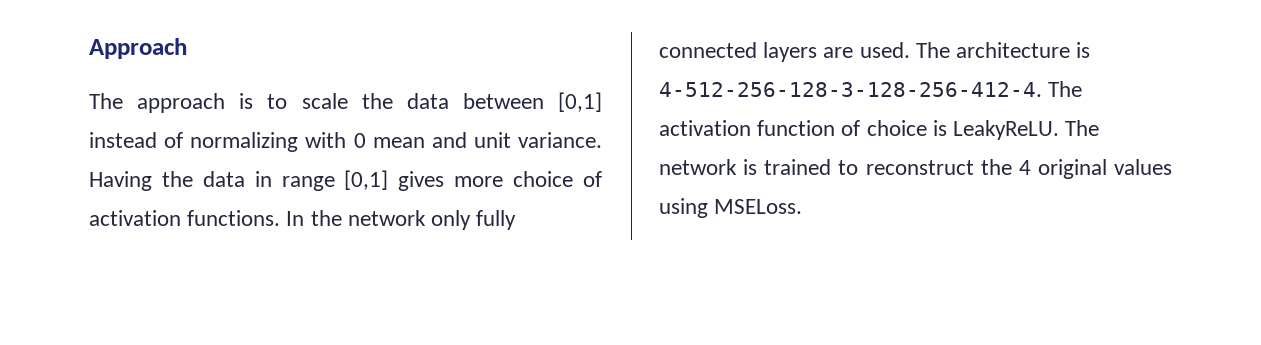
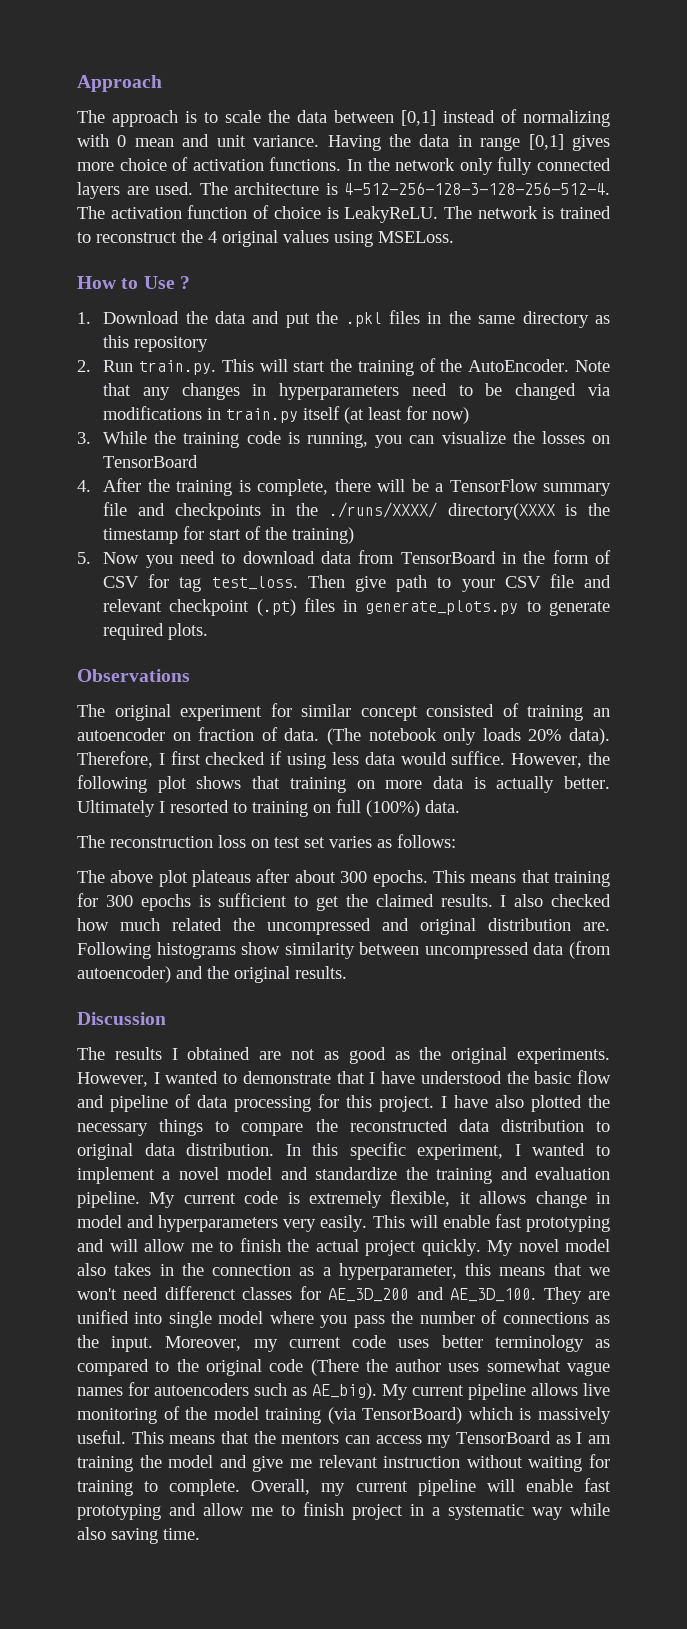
- The architecture is 4-512-256-128-3-128-256-412-4.
+ The architecture is 4-512-256-128-3-128-256-512-4.
+ How to Use ?
+ 1. Download the data and put the .pkl files in the same directory as this repository
+ 2. Run train.py. This will start the training of the AutoEncoder. Note that any changes in hyperparameters need to be changed via modifications in train.py itself (at least for now)
+ 3. While the training code is running, you can visualize the losses on TensorBoard
+ 4. After the training is complete, there will be a TensorFlow summary file and checkpoints in the ./runs/XXXX/ directory(XXXX is the timestamp for start of the training)
+ 5. Now you need to download data from TensorBoard in the form of CSV for tag test_loss. Then give path to your CSV file and relevant checkpoint (.pt) files in generate_plots.py to generate required plots.
+ Observations
+ The original experiment for similar concept consisted of training an autoencoder on fraction of data. (The notebook only loads 20% data). Therefore, I first checked if using less data would suffice. However, the following plot shows that training on more data is actually better. Ultimately I resorted to training on full (100%) data.
+ The reconstruction loss on test set varies as follows:
+ The above plot plateaus after about 300 epochs. This means that training for 300 epochs is sufficient to get the claimed results. I also checked how much related the uncompressed and original distribution are. Following histograms show similarity between uncompressed data (from autoencoder) and the original results.
+ Discussion
+ The results I obtained are not as good as the original experiments. However, I wanted to demonstrate that I have understood the basic flow and pipeline of data processing for this project. I have also plotted the necessary things to compare the reconstructed data distribution to original data distribution. In this specific experiment, I wanted to implement a novel model and standardize the training and evaluation pipeline. My current code is extremely flexible, it allows change in model and hyperparameters very easily. This will enable fast prototyping and will allow me to finish the actual project quickly. My novel model also takes in the connection as a hyperparameter, this means that we won't need differenct classes for AE_3D_200 and AE_3D_100. They are unified into single model where you pass the number of connections as the input. Moreover, my current code uses better terminology as compared to the original code (There the author uses somewhat vague names for autoencoders such as AE_big). My current pipeline allows live monitoring of the model training (via TensorBoard) which is massively useful. This means that the mentors can access my TensorBoard as I am training the model and give me relevant instruction without waiting for training to complete. Overall, my current pipeline will enable fast prototyping and allow me to finish project in a systematic way while also saving time.

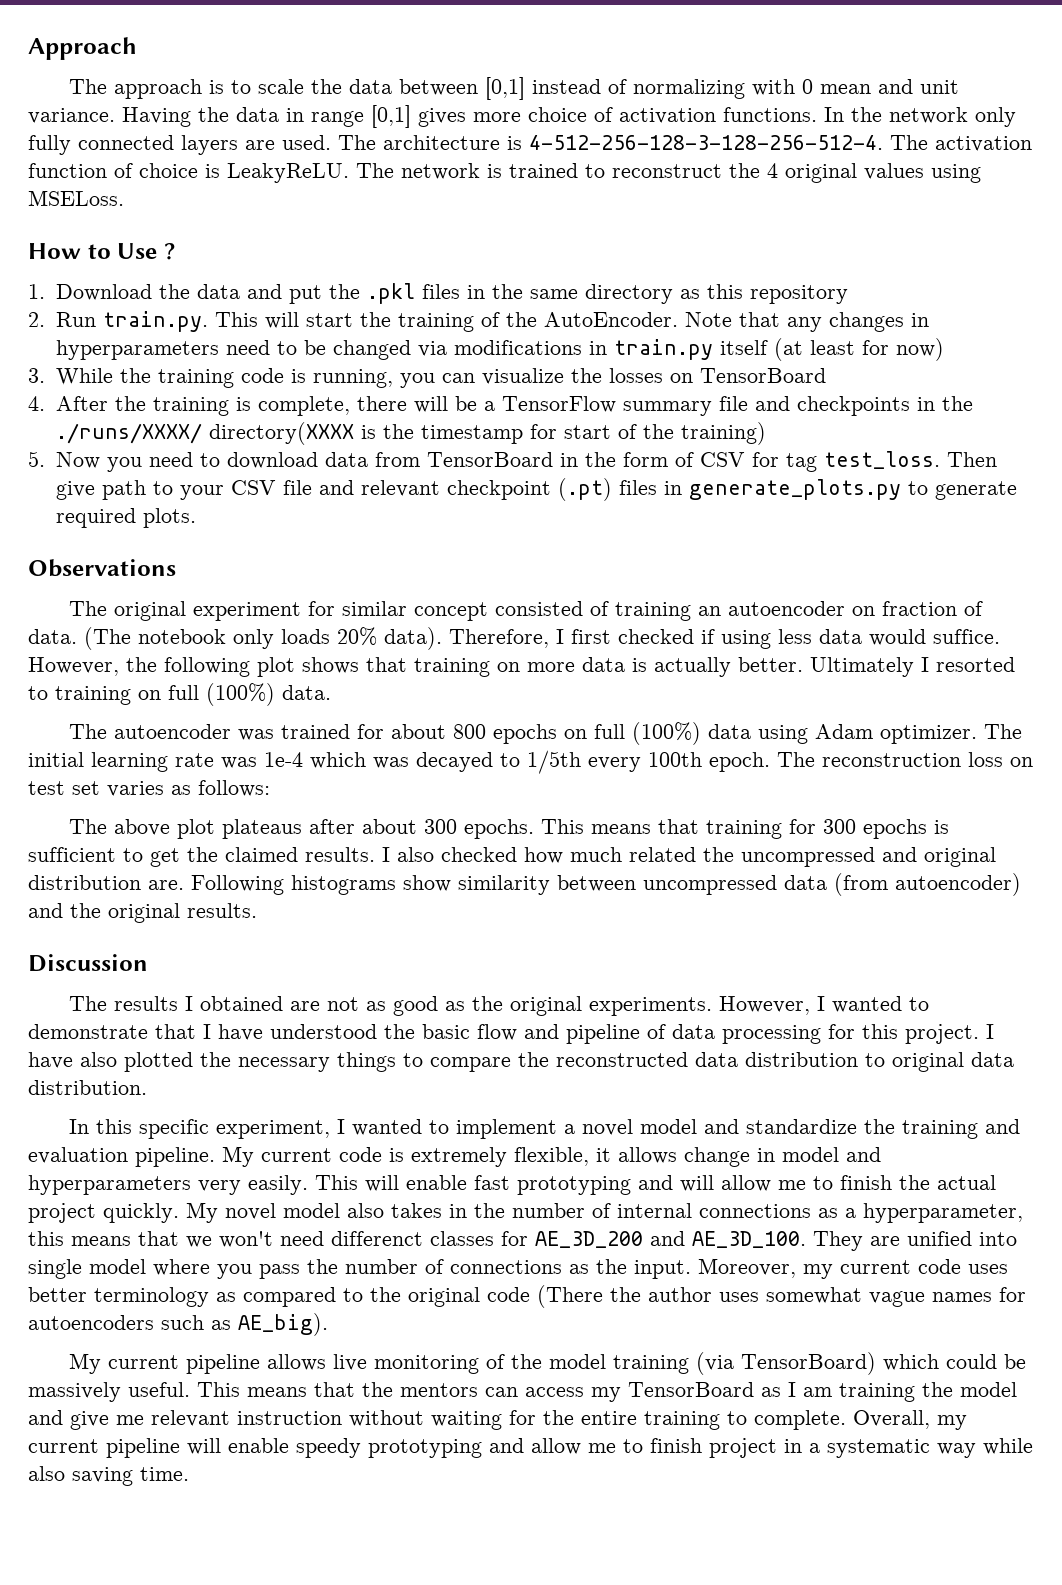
- The reconstruction loss on test set varies as follows:
+ The autoencoder was trained for about 800 epochs on full (100%) data using Adam optimizer. The initial learning rate was 1e-4 which was decayed to 1/5th every 100th epoch. The reconstruction loss on test set varies as follows:
- I have also plotted the necessary things to compare the reconstructed data distribution to original data distribution. In this specific experiment, I wanted to implement a novel model and standardize the training and evaluation pipeline.
+ I have also plotted the necessary things to compare the reconstructed data distribution to original data distribution.
+ In this specific experiment, I wanted to implement a novel model and standardize the training and evaluation pipeline.
- My novel model also takes in the connection as a hyperparameter, this means that we won't need differenct classes for AE_3D_200 and AE_3D_100.
+ My novel model also takes in the number of internal connections as a hyperparameter, this means that we won't need differenct classes for AE_3D_200 and AE_3D_100.
- Moreover, my current code uses better terminology as compared to the original code (There the author uses somewhat vague names for autoencoders such as AE_big). My current pipeline allows live monitoring of the model training (via TensorBoard) which is massively useful.
+ Moreover, my current code uses better terminology as compared to the original code (There the author uses somewhat vague names for autoencoders such as AE_big).
+ My current pipeline allows live monitoring of the model training (via TensorBoard) which could be massively useful.
- This means that the mentors can access my TensorBoard as I am training the model and give me relevant instruction without waiting for training to complete.
+ This means that the mentors can access my TensorBoard as I am training the model and give me relevant instruction without waiting for the entire training to complete.
- Overall, my current pipeline will enable fast prototyping and allow me to finish project in a systematic way while also saving time.
+ Overall, my current pipeline will enable speedy prototyping and allow me to finish project in a systematic way while also saving time.

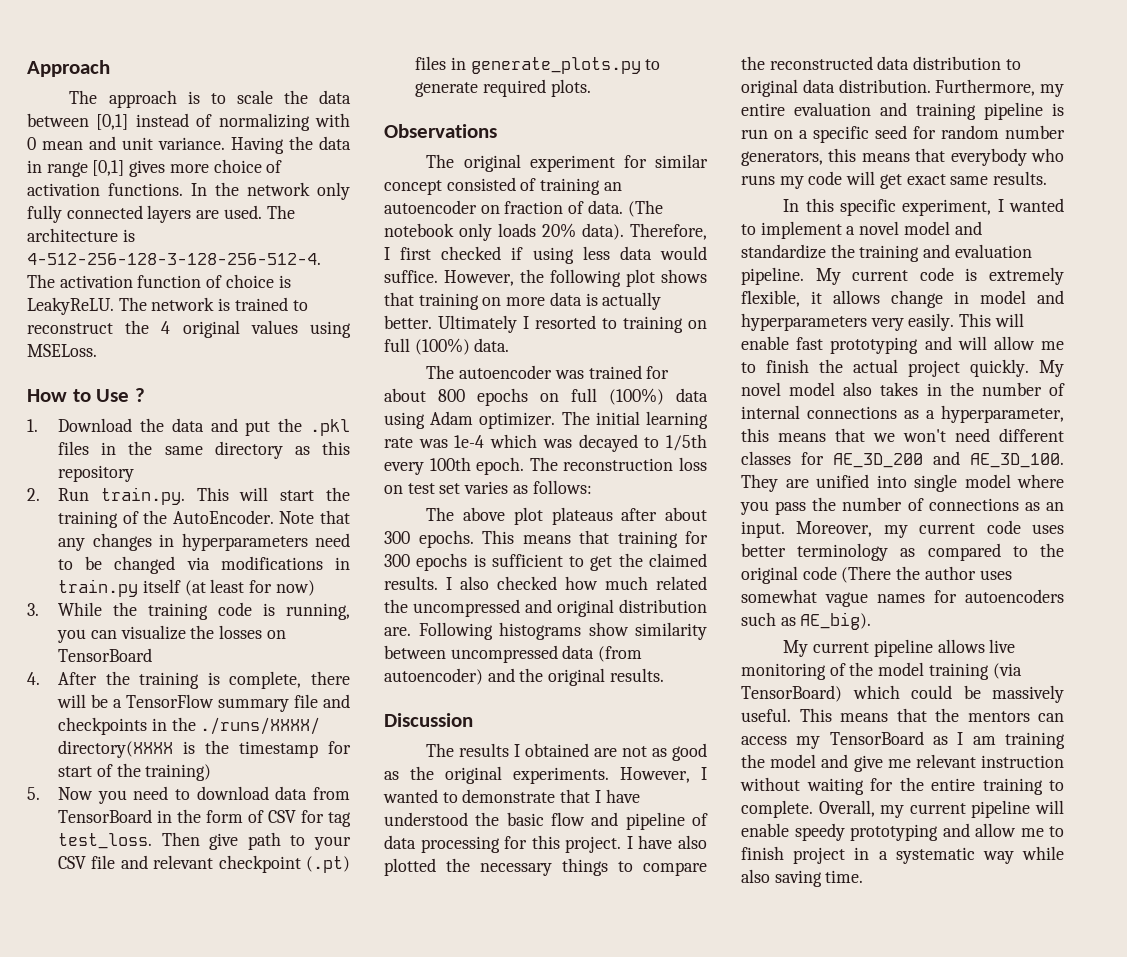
+ Furthermore, my entire evaluation and training pipeline is run on a specific seed for random number generators, this means that everybody who runs my code will get exact same results.
- My novel model also takes in the number of internal connections as a hyperparameter, this means that we won't need differenct classes for AE_3D_200 and AE_3D_100.
+ My novel model also takes in the number of internal connections as a hyperparameter, this means that we won't need different classes for AE_3D_200 and AE_3D_100.
- They are unified into single model where you pass the number of connections as the input.
+ They are unified into single model where you pass the number of connections as an input.

